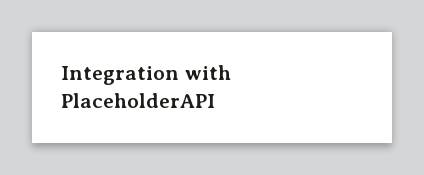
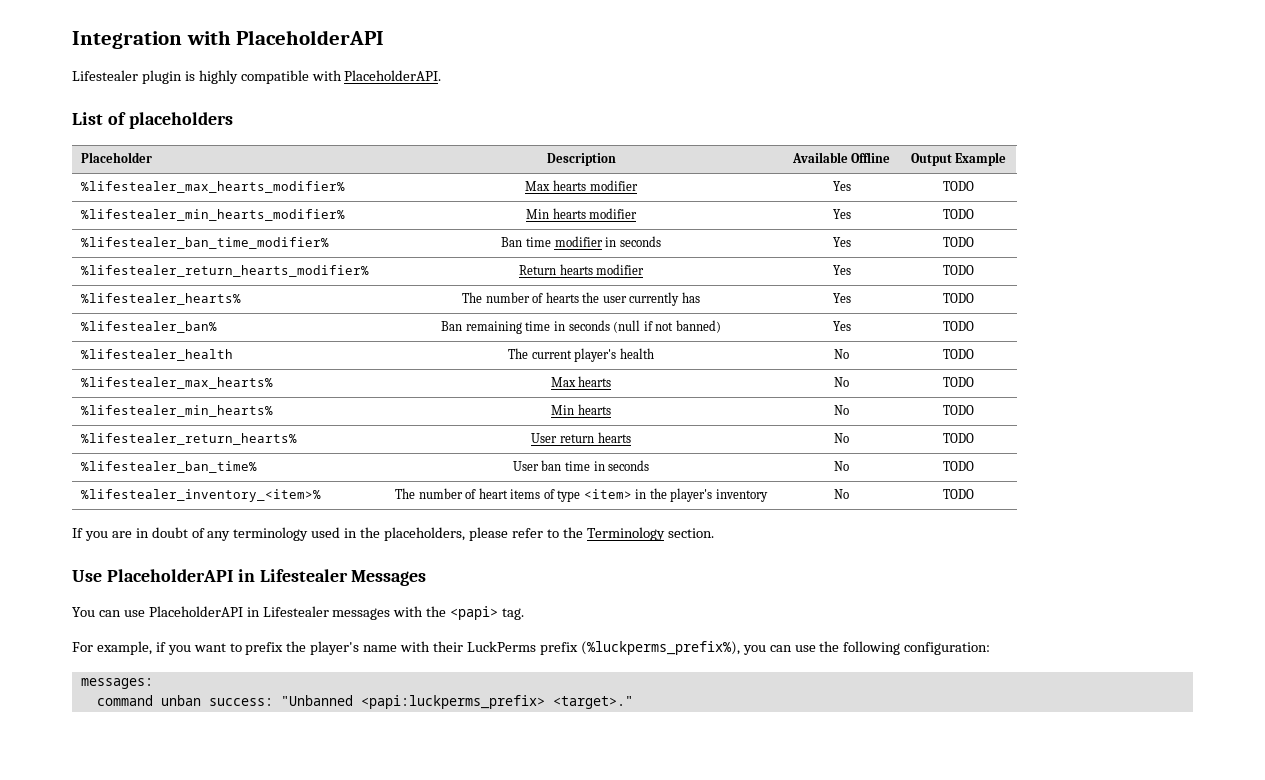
+ Lifestealer plugin is highly compatible with PlaceholderAPI.
+ List of placeholders
+ Placeholder | Description | Available Offline | Output Example
+ %lifestealer_max_hearts_modifier% | Max hearts modifier | Yes | TODO
+ %lifestealer_min_hearts_modifier% | Min hearts modifier | Yes | TODO
+ %lifestealer_ban_time_modifier% | Ban time modifier in seconds | Yes | TODO
+ %lifestealer_return_hearts_modifier% | Return hearts modifier | Yes | TODO
+ %lifestealer_hearts% | The number of hearts the user currently has | Yes | TODO
+ %lifestealer_ban% | Ban remaining time in seconds (null if not banned) | Yes | TODO
+ %lifestealer_health | The current player's health | No | TODO
+ %lifestealer_max_hearts% | Max hearts | No | TODO
+ %lifestealer_min_hearts% | Min hearts | No | TODO
+ %lifestealer_return_hearts% | User return hearts | No | TODO
+ %lifestealer_ban_time% | User ban time in seconds | No | TODO
+ %lifestealer_inventory_<item>% | The number of heart items of type <item> in the player's inventory | No | TODO
+ If you are in doubt of any terminology used in the placeholders, please refer to the Terminology section.
+ Use PlaceholderAPI in Lifestealer Messages
+ You can use PlaceholderAPI in Lifestealer messages with the <papi> tag.
+ For example, if you want to prefix the player's name with their LuckPerms prefix (%luckperms_prefix%), you can use the following configuration:
+ messages:
+ command unban success: "Unbanned <papi:luckperms_prefix> <target>."

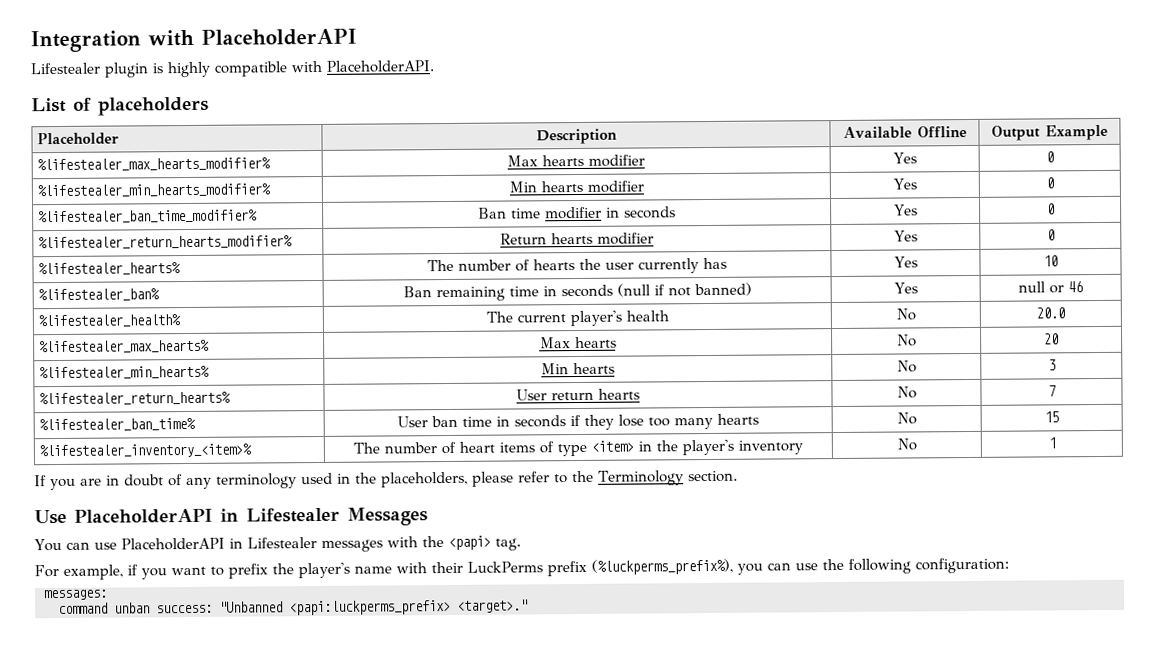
- %lifestealer_max_hearts_modifier% | Max hearts modifier | Yes | TODO
+ %lifestealer_max_hearts_modifier% | Max hearts modifier | Yes | 0
- %lifestealer_min_hearts_modifier% | Min hearts modifier | Yes | TODO
+ %lifestealer_min_hearts_modifier% | Min hearts modifier | Yes | 0
- %lifestealer_ban_time_modifier% | Ban time modifier in seconds | Yes | TODO
+ %lifestealer_ban_time_modifier% | Ban time modifier in seconds | Yes | 0
- %lifestealer_return_hearts_modifier% | Return hearts modifier | Yes | TODO
+ %lifestealer_return_hearts_modifier% | Return hearts modifier | Yes | 0
- %lifestealer_hearts% | The number of hearts the user currently has | Yes | TODO
+ %lifestealer_hearts% | The number of hearts the user currently has | Yes | 10
- %lifestealer_ban% | Ban remaining time in seconds (null if not banned) | Yes | TODO
- %lifestealer_health | The current player's health | No | TODO
+ %lifestealer_ban% | Ban remaining time in seconds (null if not banned) | Yes | null or 46
+ %lifestealer_health% | The current player's health | No | 20.0
- %lifestealer_max_hearts% | Max hearts | No | TODO
+ %lifestealer_max_hearts% | Max hearts | No | 20
- %lifestealer_min_hearts% | Min hearts | No | TODO
+ %lifestealer_min_hearts% | Min hearts | No | 3
- %lifestealer_return_hearts% | User return hearts | No | TODO
+ %lifestealer_return_hearts% | User return hearts | No | 7
- %lifestealer_ban_time% | User ban time in seconds | No | TODO
+ %lifestealer_ban_time% | User ban time in seconds if they lose too many hearts | No | 15
- %lifestealer_inventory_<item>% | The number of heart items of type <item> in the player's inventory | No | TODO
+ %lifestealer_inventory_<item>% | The number of heart items of type <item> in the player's inventory | No | 1

